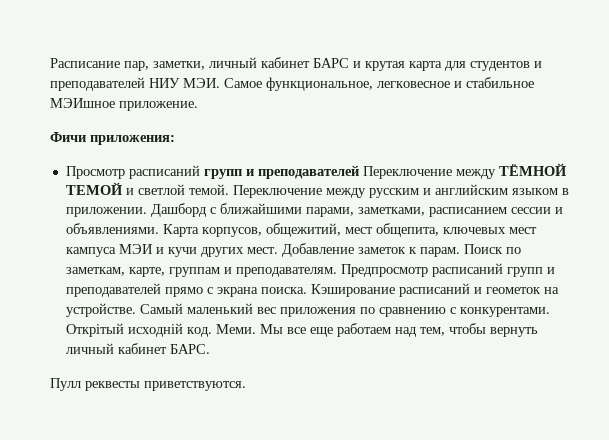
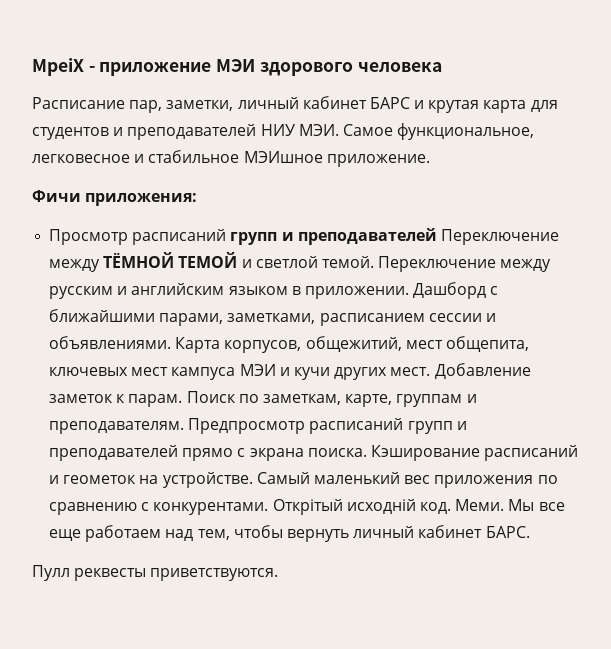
+ MpeiX - приложение МЭИ здорового человека

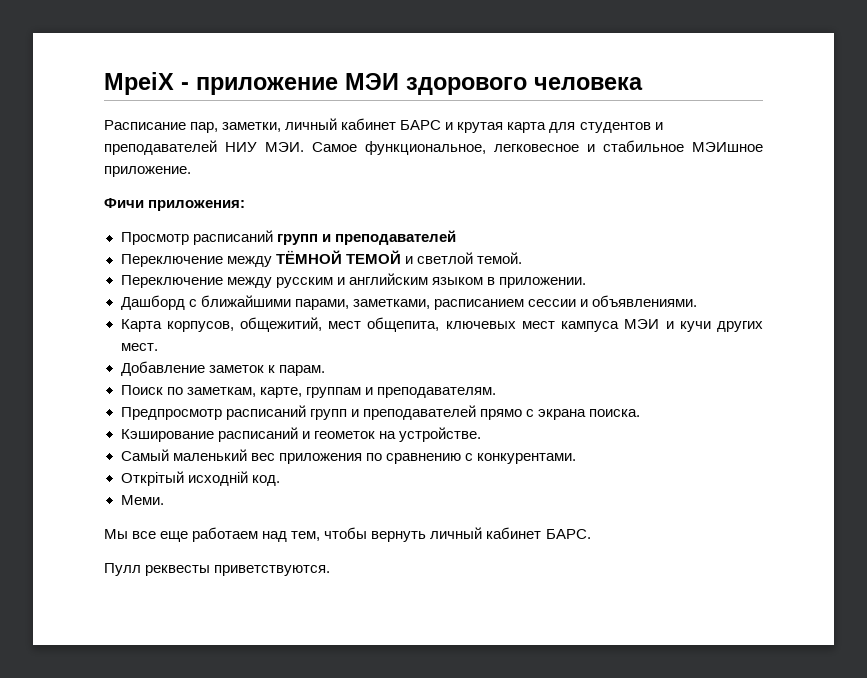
- Просмотр расписаний групп и преподавателей Переключение между ТЁМНОЙ ТЕМОЙ и светлой темой. Переключение между русским и английским языком в приложении. Дашборд с ближайшими парами, заметками, расписанием сессии и объявлениями. Карта корпусов, общежитий, мест общепита, ключевых мест кампуса МЭИ и кучи других мест. Добавление заметок к парам. Поиск по заметкам, карте, группам и преподавателям. Предпросмотр расписаний групп и преподавателей прямо с экрана поиска. Кэширование расписаний и геометок на устройстве. Самый маленький вес приложения по сравнению с конкурентами. Открiтый исходнiй код. Меми. Мы все еще работаем над тем, чтобы вернуть личный кабинет БАРС.
+ Просмотр расписаний групп и преподавателей
+ Переключение между ТЁМНОЙ ТЕМОЙ и светлой темой.
+ Переключение между русским и английским языком в приложении.
+ Дашборд с ближайшими парами, заметками, расписанием сессии и объявлениями.
+ Карта корпусов, общежитий, мест общепита, ключевых мест кампуса МЭИ и кучи других мест.
+ Добавление заметок к парам.
+ Поиск по заметкам, карте, группам и преподавателям.
+ Предпросмотр расписаний групп и преподавателей прямо с экрана поиска.
+ Кэширование расписаний и геометок на устройстве.
+ Самый маленький вес приложения по сравнению с конкурентами.
+ Открiтый исходнiй код.
+ Меми.
+ Мы все еще работаем над тем, чтобы вернуть личный кабинет БАРС.

